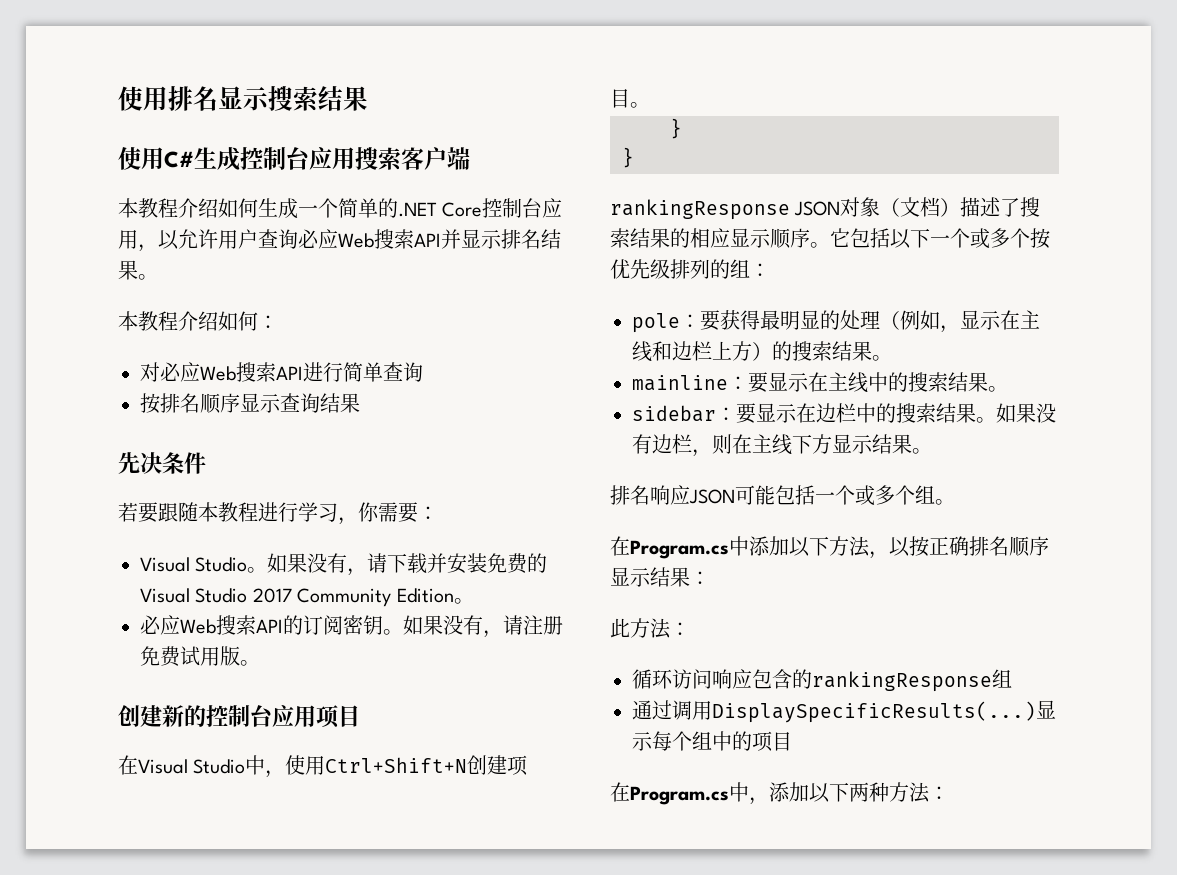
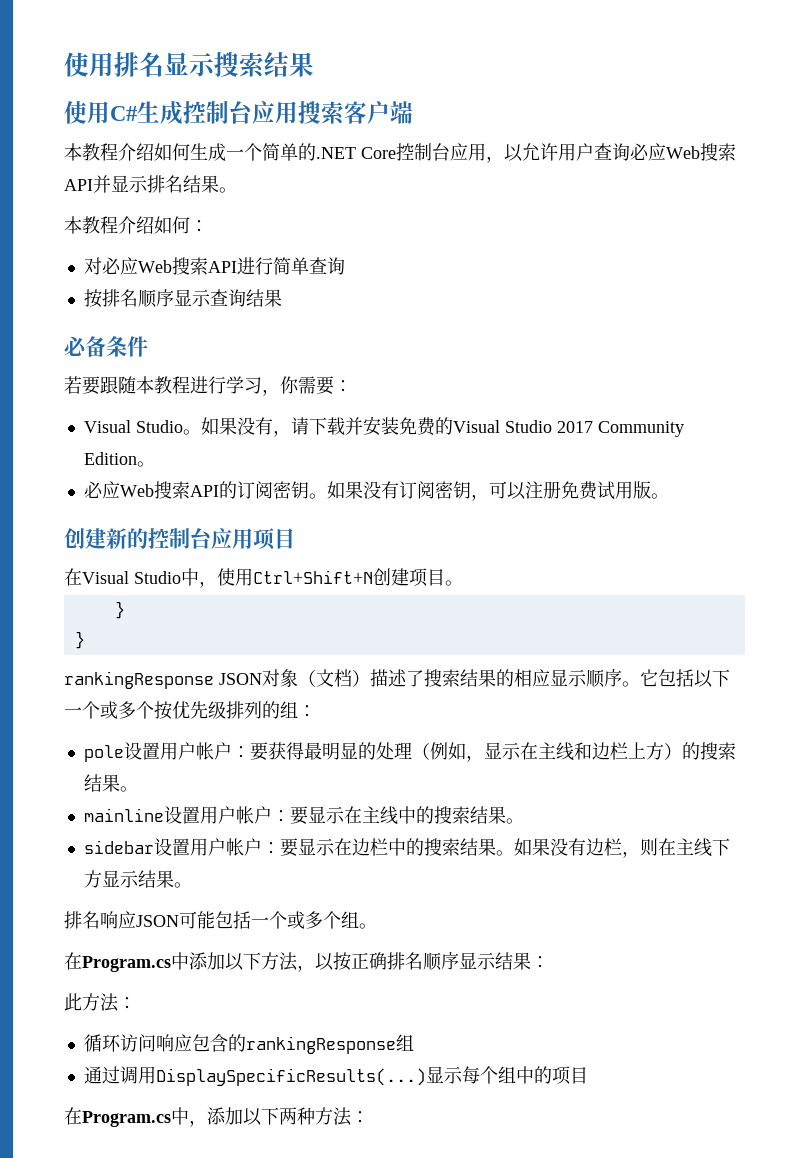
- 先决条件
+ 必备条件
- 如果没有，请注册免费试用版。
+ 如果没有订阅密钥，可以注册免费试用版。
- pole：要获得最明显的处理（例如，显示在主线和边栏上方）的搜索结果。
+ pole设置用户帐户：要获得最明显的处理（例如，显示在主线和边栏上方）的搜索结果。
- mainline：要显示在主线中的搜索结果。
+ mainline设置用户帐户：要显示在主线中的搜索结果。
- sidebar：要显示在边栏中的搜索结果。
+ sidebar设置用户帐户：要显示在边栏中的搜索结果。

